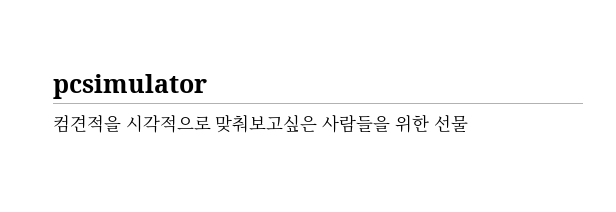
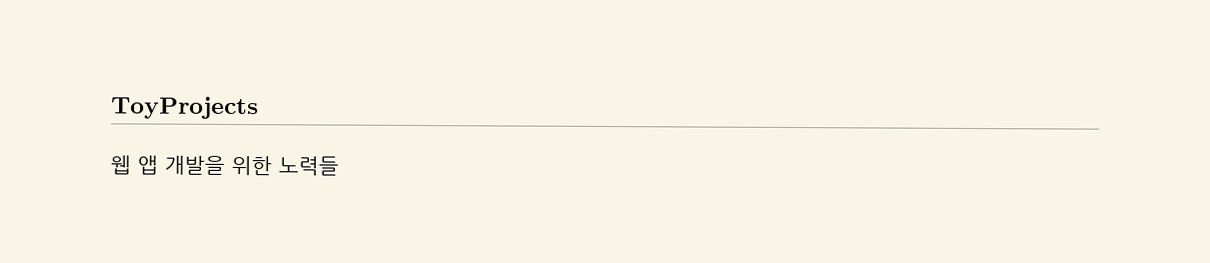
- pcsimulator
- 컴견적을 시각적으로 맞춰보고싶은 사람들을 위한 선물
+ ToyProjects
+ 웹 앱 개발을 위한 노력들

